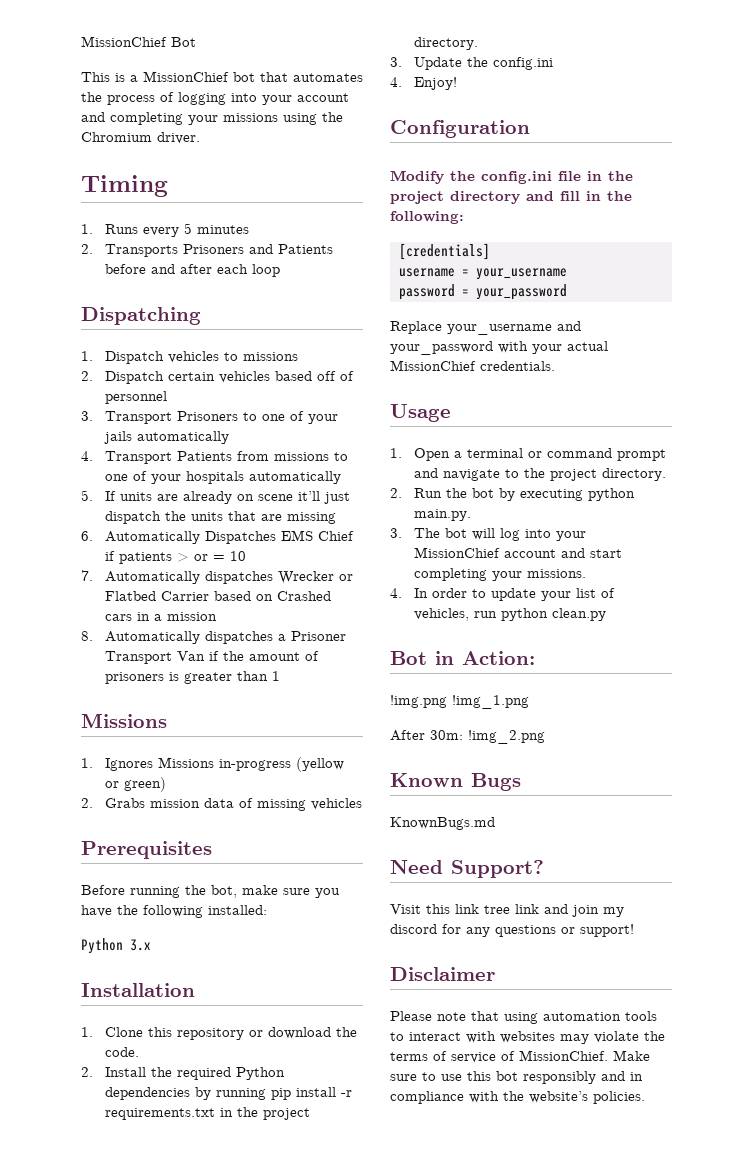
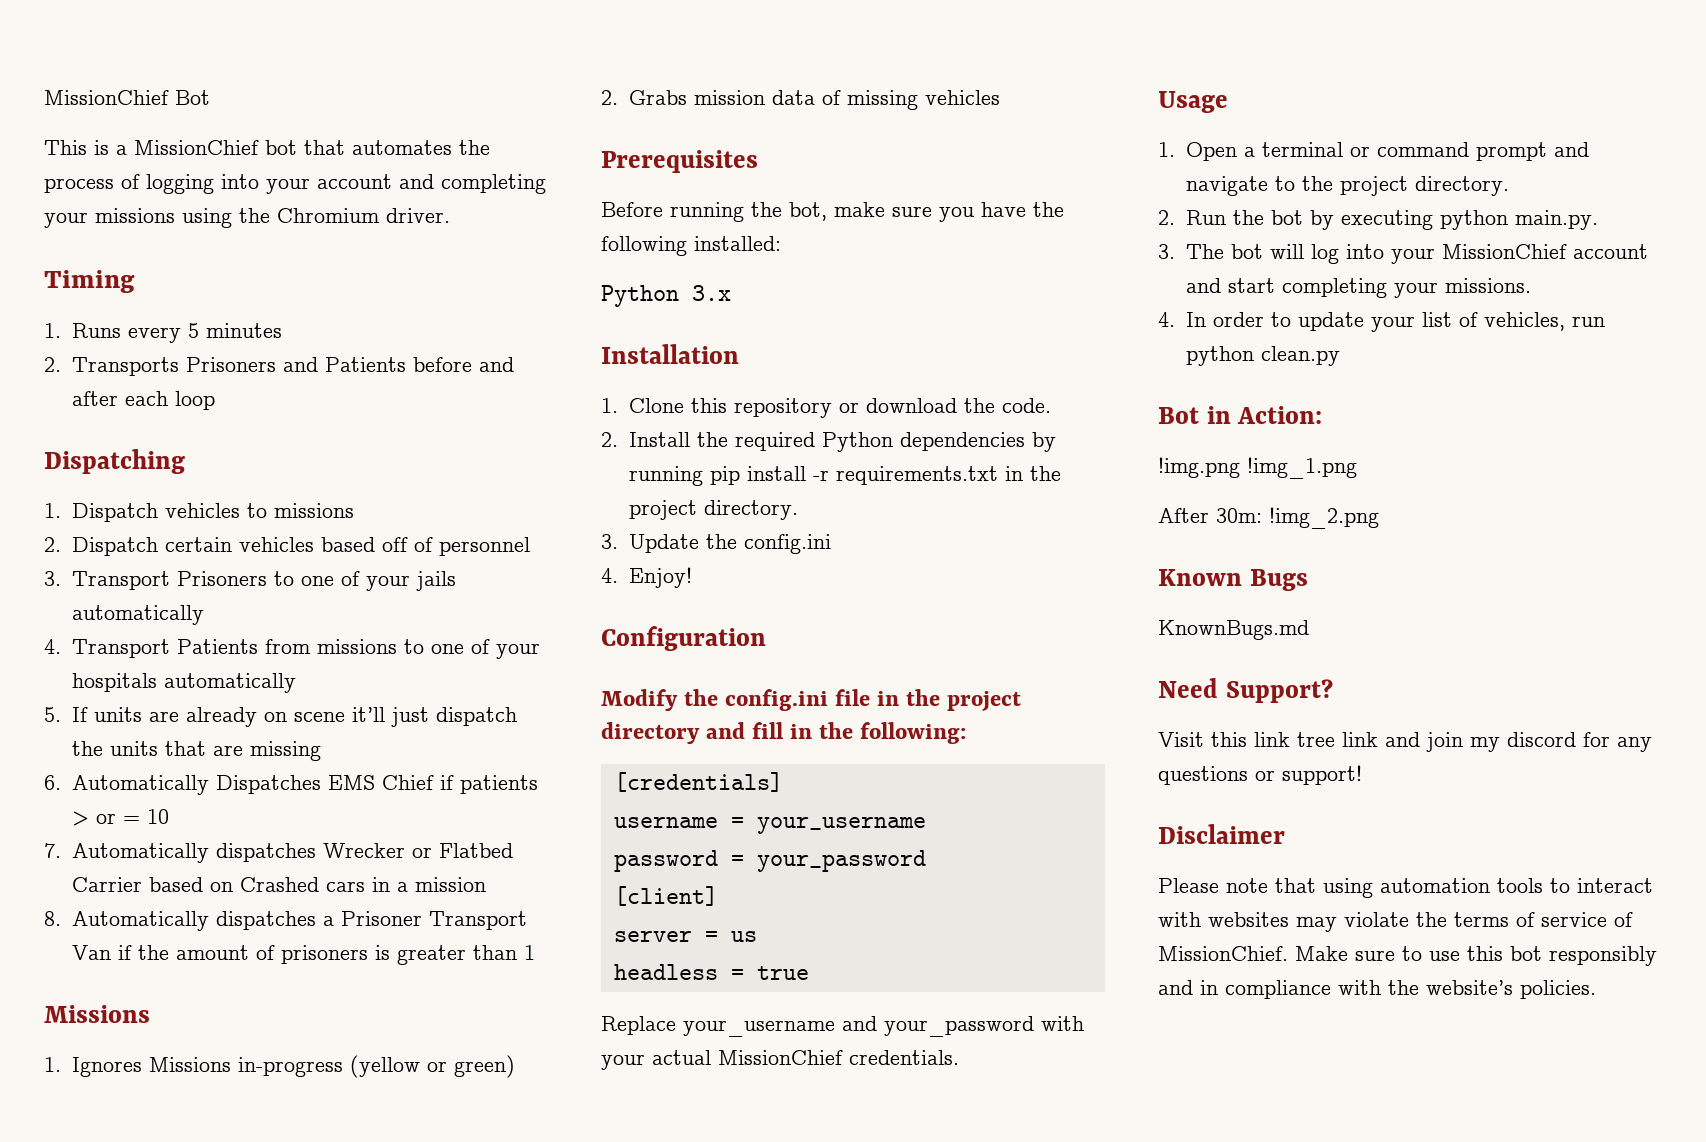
+ [client]
+ server = us
+ headless = true

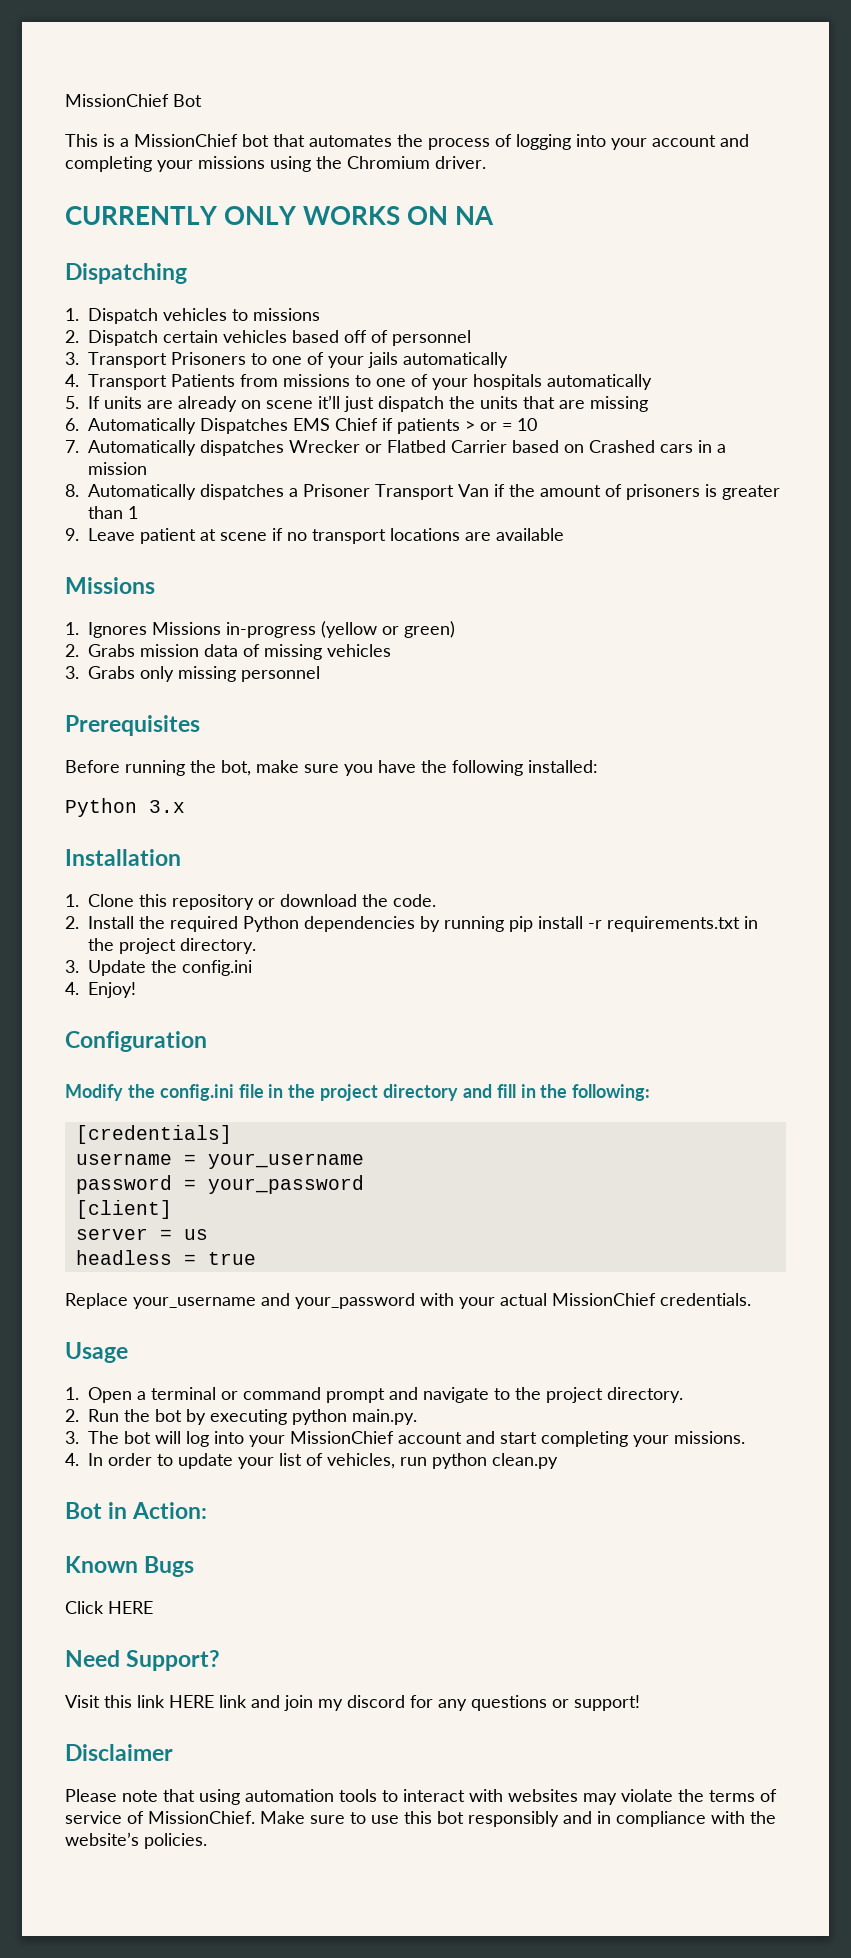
- Timing
- 1. Runs every 5 minutes
- 2. Transports Prisoners and Patients before and after each loop
+ CURRENTLY ONLY WORKS ON NA
+ 9. Leave patient at scene if no transport locations are available
+ 3. Grabs only missing personnel
- !img.png !img_1.png
- After 30m: !img_2.png
- KnownBugs.md
+ Click HERE
- Visit this link tree link and join my discord for any questions or support!
+ Visit this link HERE link and join my discord for any questions or support!

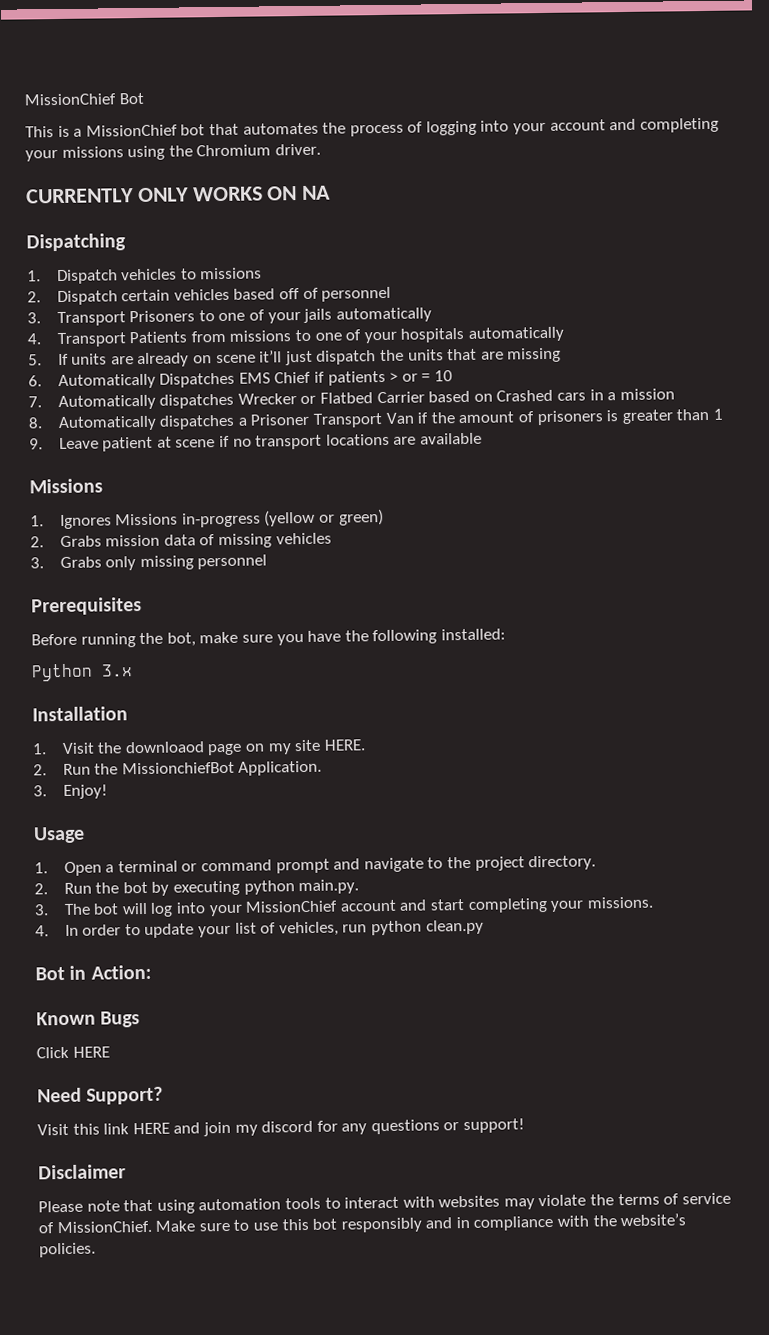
- 1. Clone this repository or download the code.
- 2. Install the required Python dependencies by running pip install -r requirements.txt in the project directory.
- 3. Update the config.ini
- 4. Enjoy!
- Configuration
- Modify the config.ini file in the project directory and fill in the following:
- [credentials]
- username = your_username
- password = your_password
- [client]
- server = us
- headless = true
- Replace your_username and your_password with your actual MissionChief credentials.
+ 1. Visit the downloaod page on my site HERE.
+ 2. Run the MissionchiefBot Application.
+ 3. Enjoy!
- Visit this link HERE link and join my discord for any questions or support!
+ Visit this link HERE and join my discord for any questions or support!

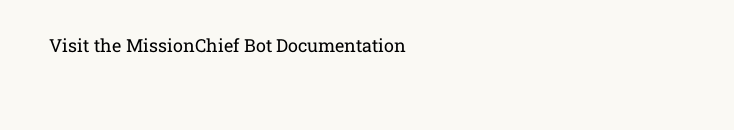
- MissionChief Bot
- This is a MissionChief bot that automates the process of logging into your account and completing your missions using the Chromium driver.
- CURRENTLY ONLY WORKS ON NA
- Dispatching
- 1. Dispatch vehicles to missions
- 2. Dispatch certain vehicles based off of personnel
- 3. Transport Prisoners to one of your jails automatically
- 4. Transport Patients from missions to one of your hospitals automatically
- 5. If units are already on scene it’ll just dispatch the units that are missing
- 6. Automatically Dispatches EMS Chief if patients > or = 10
- 7. Automatically dispatches Wrecker or Flatbed Carrier based on Crashed cars in a mission
- 8. Automatically dispatches a Prisoner Transport Van if the amount of prisoners is greater than 1
- 9. Leave patient at scene if no transport locations are available
- Missions
- 1. Ignores Missions in-progress (yellow or green)
- 2. Grabs mission data of missing vehicles
- 3. Grabs only missing personnel
- Prerequisites
- Before running the bot, make sure you have the following installed:
- Python 3.x
- Installation
- 1. Visit the downloaod page on my site HERE.
- 2. Run the MissionchiefBot Application.
- 3. Enjoy!
- Usage
- 1. Open a terminal or command prompt and navigate to the project directory.
- 2. Run the bot by executing python main.py.
- 3. The bot will log into your MissionChief account and start completing your missions.
- 4. In order to update your list of vehicles, run python clean.py
- Bot in Action:
- Known Bugs
- Click HERE
- Need Support?
- Visit this link HERE and join my discord for any questions or support!
- Disclaimer
- Please note that using automation tools to interact with websites may violate the terms of service of MissionChief. Make sure to use this bot responsibly and in compliance with the website’s policies.
+ Visit the MissionChief Bot Documentation

